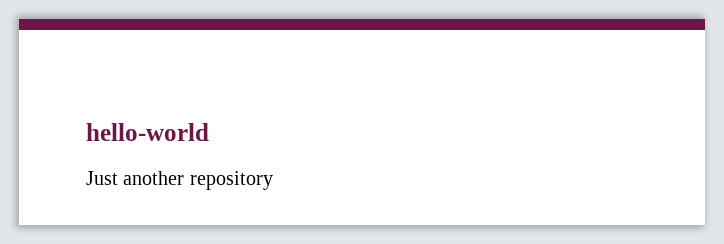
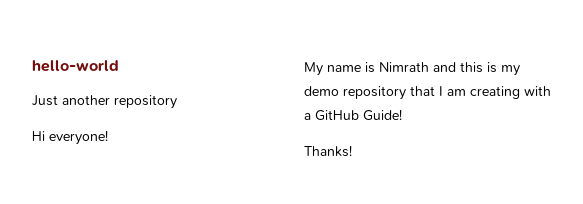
+ Hi everyone!
+ My name is Nimrath and this is my demo repository that I am creating with a GitHub Guide!
+ Thanks!

